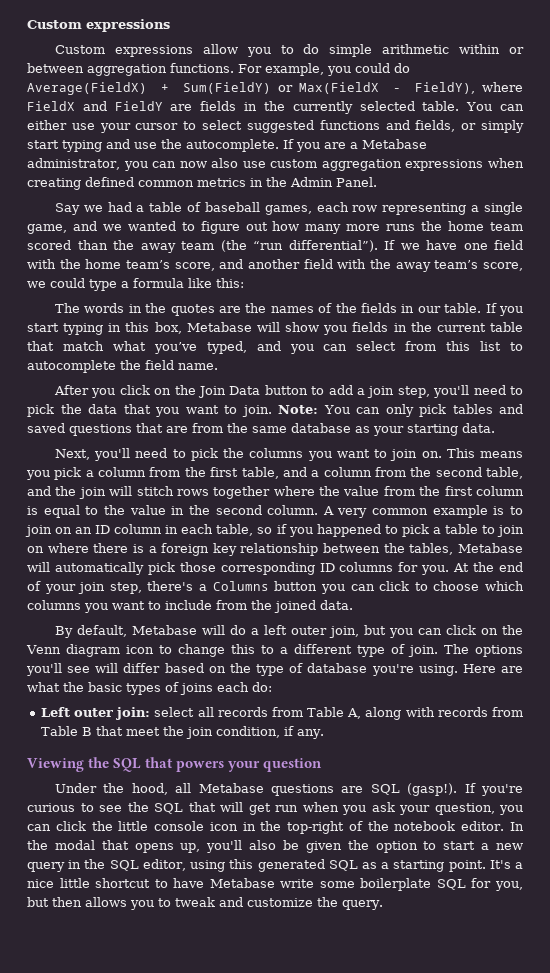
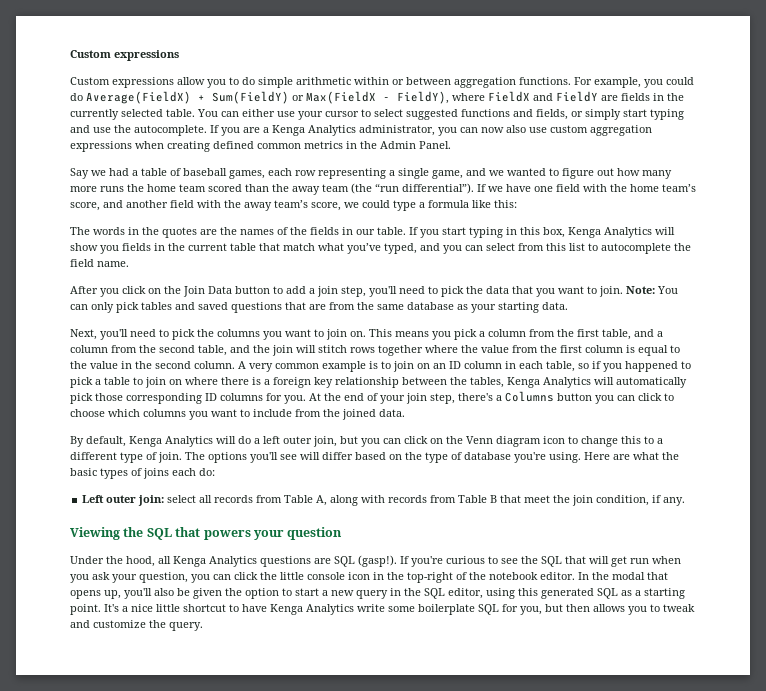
- If you are a Metabase administrator, you can now also use custom aggregation expressions when creating defined common metrics in the Admin Panel.
+ If you are a Kenga Analytics administrator, you can now also use custom aggregation expressions when creating defined common metrics in the Admin Panel.
- If you start typing in this box, Metabase will show you fields in the current table that match what you’ve typed, and you can select from this list to autocomplete the field name.
+ If you start typing in this box, Kenga Analytics will show you fields in the current table that match what you’ve typed, and you can select from this list to autocomplete the field name.
- A very common example is to join on an ID column in each table, so if you happened to pick a table to join on where there is a foreign key relationship between the tables, Metabase will automatically pick those corresponding ID columns for you.
+ A very common example is to join on an ID column in each table, so if you happened to pick a table to join on where there is a foreign key relationship between the tables, Kenga Analytics will automatically pick those corresponding ID columns for you.
- By default, Metabase will do a left outer join, but you can click on the Venn diagram icon to change this to a different type of join.
+ By default, Kenga Analytics will do a left outer join, but you can click on the Venn diagram icon to change this to a different type of join.
- Under the hood, all Metabase questions are SQL (gasp!).
+ Under the hood, all Kenga Analytics questions are SQL (gasp!).
- It's a nice little shortcut to have Metabase write some boilerplate SQL for you, but then allows you to tweak and customize the query.
+ It's a nice little shortcut to have Kenga Analytics write some boilerplate SQL for you, but then allows you to tweak and customize the query.

